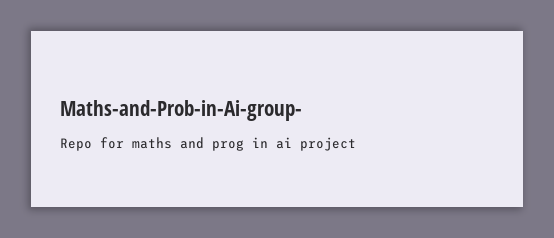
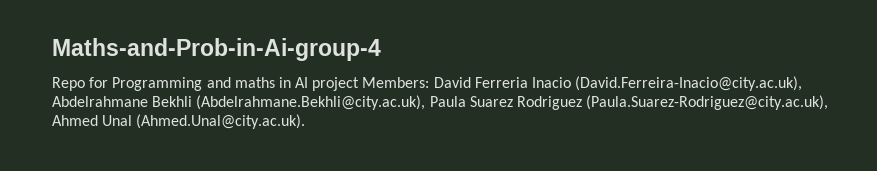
- Maths-and-Prob-in-Ai-group-
+ Maths-and-Prob-in-Ai-group-4
- Repo for maths and prog in ai project
+ Repo for Programming and maths in AI project Members: David Ferreria Inacio (David.Ferreira-Inacio@city.ac.uk), Abdelrahmane Bekhli (Abdelrahmane.Bekhli@city.ac.uk), Paula Suarez Rodriguez (Paula.Suarez-Rodriguez@city.ac.uk), Ahmed Unal (Ahmed.Unal@city.ac.uk).

